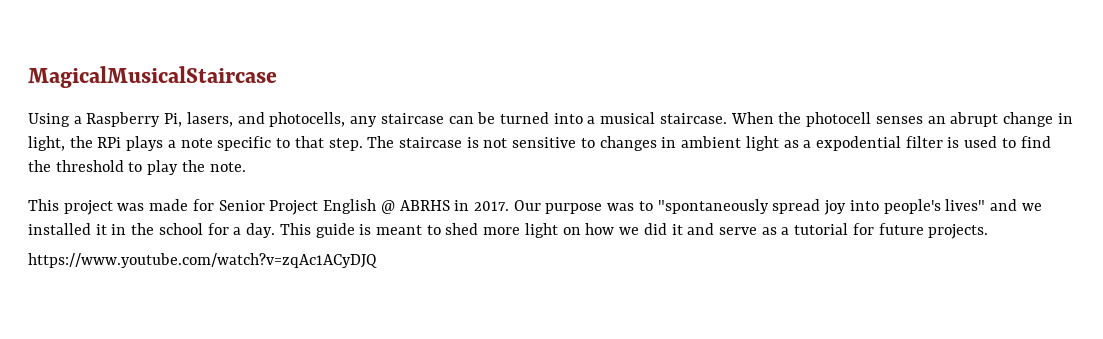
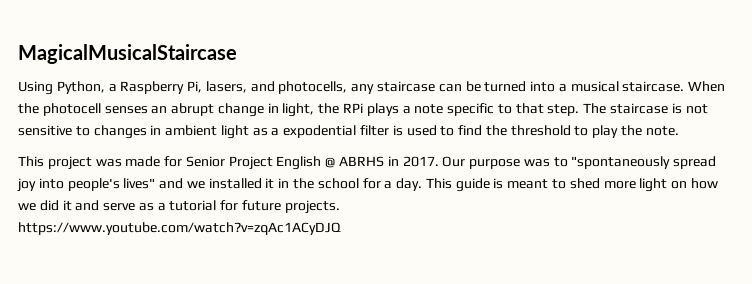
- Using a Raspberry Pi, lasers, and photocells, any staircase can be turned into a musical staircase.
+ Using Python, a Raspberry Pi, lasers, and photocells, any staircase can be turned into a musical staircase.

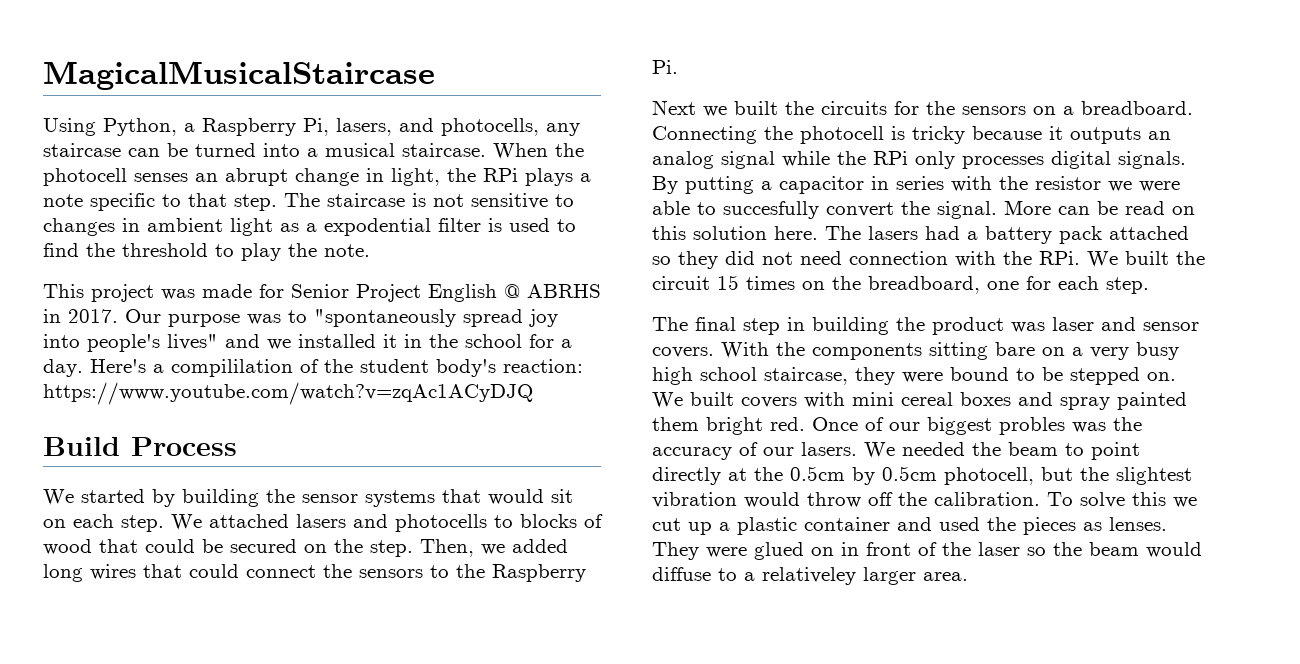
- This guide is meant to shed more light on how we did it and serve as a tutorial for future projects.
- https://www.youtube.com/watch?v=zqAc1ACyDJQ
+ Here's a compililation of the student body's reaction: https://www.youtube.com/watch?v=zqAc1ACyDJQ
+ Build Process
+ We started by building the sensor systems that would sit on each step. We attached lasers and photocells to blocks of wood that could be secured on the step. Then, we added long wires that could connect the sensors to the Raspberry Pi.
+ Next we built the circuits for the sensors on a breadboard. Connecting the photocell is tricky because it outputs an analog signal while the RPi only processes digital signals. By putting a capacitor in series with the resistor we were able to succesfully convert the signal. More can be read on this solution here. The lasers had a battery pack attached so they did not need connection with the RPi. We built the circuit 15 times on the breadboard, one for each step.
+ The final step in building the product was laser and sensor covers. With the components sitting bare on a very busy high school staircase, they were bound to be stepped on. We built covers with mini cereal boxes and spray painted them bright red. Once of our biggest probles was the accuracy of our lasers. We needed the beam to point directly at the 0.5cm by 0.5cm photocell, but the slightest vibration would throw off the calibration. To solve this we cut up a plastic container and used the pieces as lenses. They were glued on in front of the laser so the beam would diffuse to a relativeley larger area.

